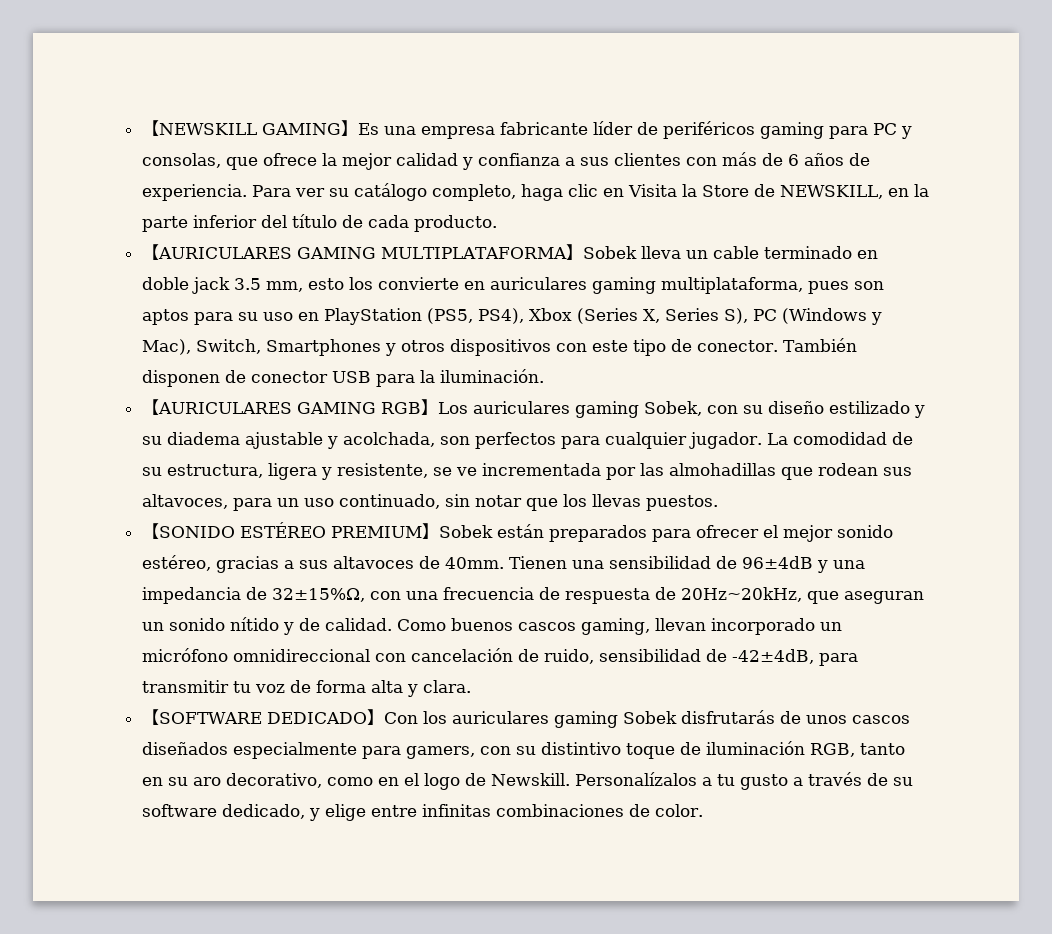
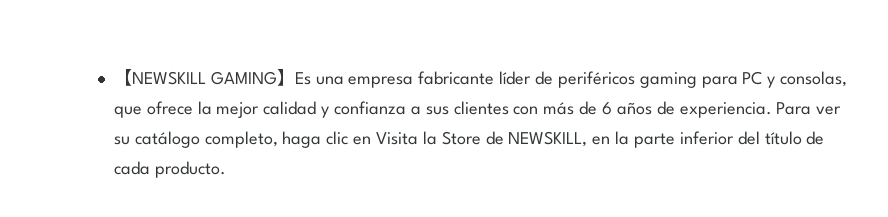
- 【AURICULARES GAMING MULTIPLATAFORMA】Sobek lleva un cable terminado en doble jack 3.5 mm, esto los convierte en auriculares gaming multiplataforma, pues son aptos para su uso en PlayStation (PS5, PS4), Xbox (Series X, Series S), PC (Windows y Mac), Switch, Smartphones y otros dispositivos con este tipo de conector. También disponen de conector USB para la iluminación.
- 【AURICULARES GAMING RGB】Los auriculares gaming Sobek, con su diseño estilizado y su diadema ajustable y acolchada, son perfectos para cualquier jugador. La comodidad de su estructura, ligera y resistente, se ve incrementada por las almohadillas que rodean sus altavoces, para un uso continuado, sin notar que los llevas puestos.
- 【SONIDO ESTÉREO PREMIUM】Sobek están preparados para ofrecer el mejor sonido estéreo, gracias a sus altavoces de 40mm. Tienen una sensibilidad de 96±4dB y una impedancia de 32±15%Ω, con una frecuencia de respuesta de 20Hz~20kHz, que aseguran un sonido nítido y de calidad. Como buenos cascos gaming, llevan incorporado un micrófono omnidireccional con cancelación de ruido, sensibilidad de -42±4dB, para transmitir tu voz de forma alta y clara.
- 【SOFTWARE DEDICADO】Con los auriculares gaming Sobek disfrutarás de unos cascos diseñados especialmente para gamers, con su distintivo toque de iluminación RGB, tanto en su aro decorativo, como en el logo de Newskill. Personalízalos a tu gusto a través de su software dedicado, y elige entre infinitas combinaciones de color.

